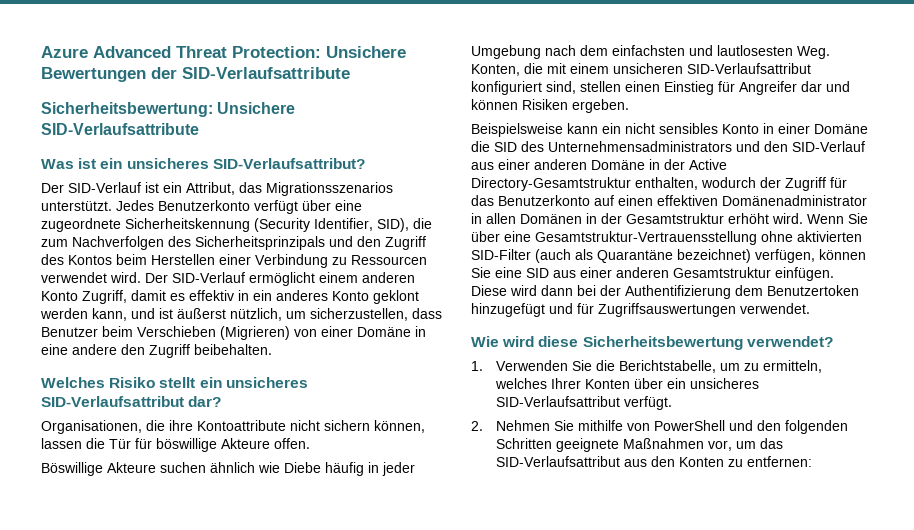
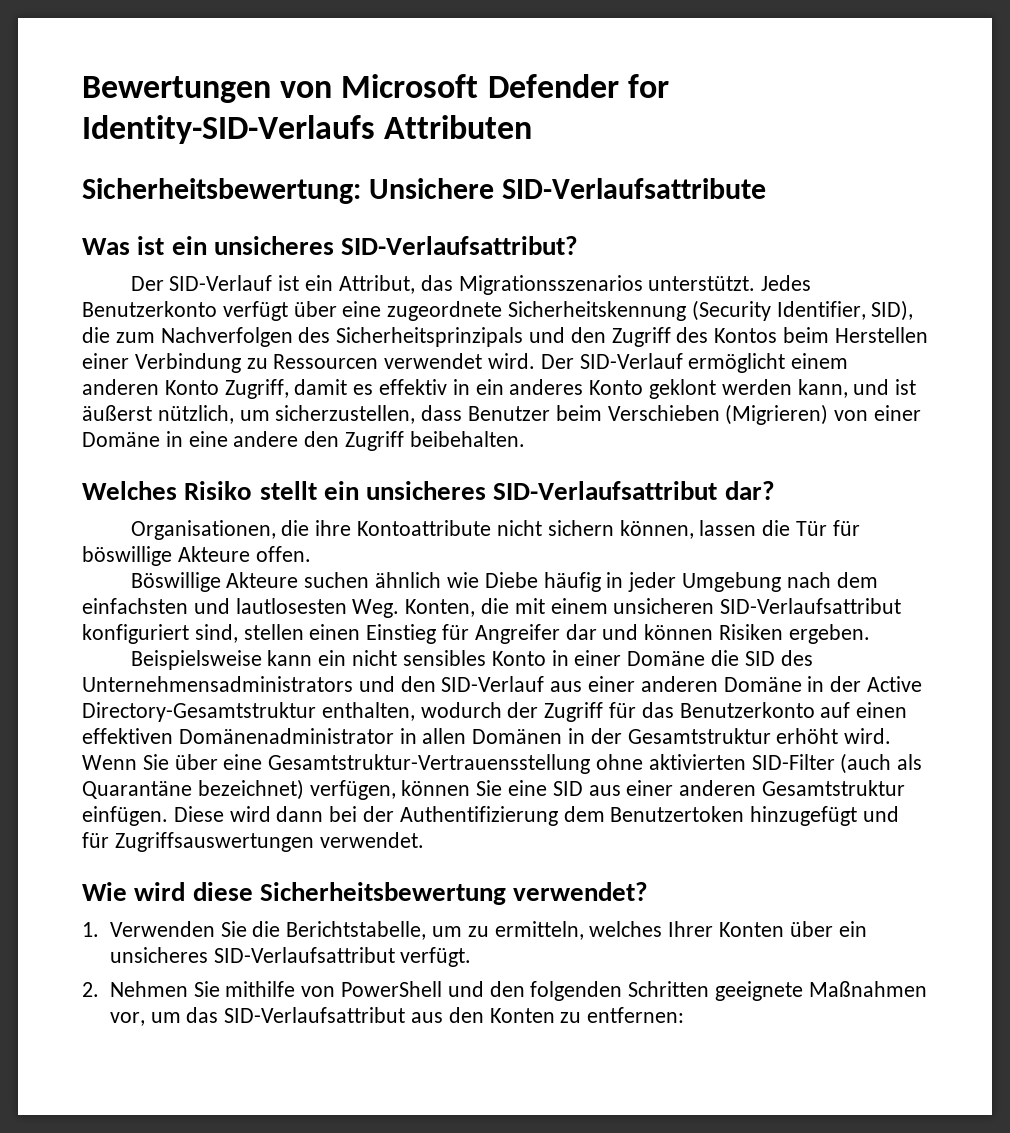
- Azure Advanced Threat Protection: Unsichere Bewertungen der SID-Verlaufsattribute
+ Bewertungen von Microsoft Defender for Identity-SID-Verlaufs Attributen

